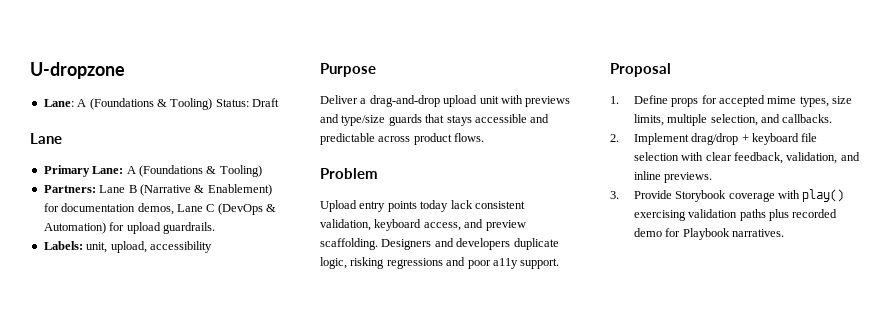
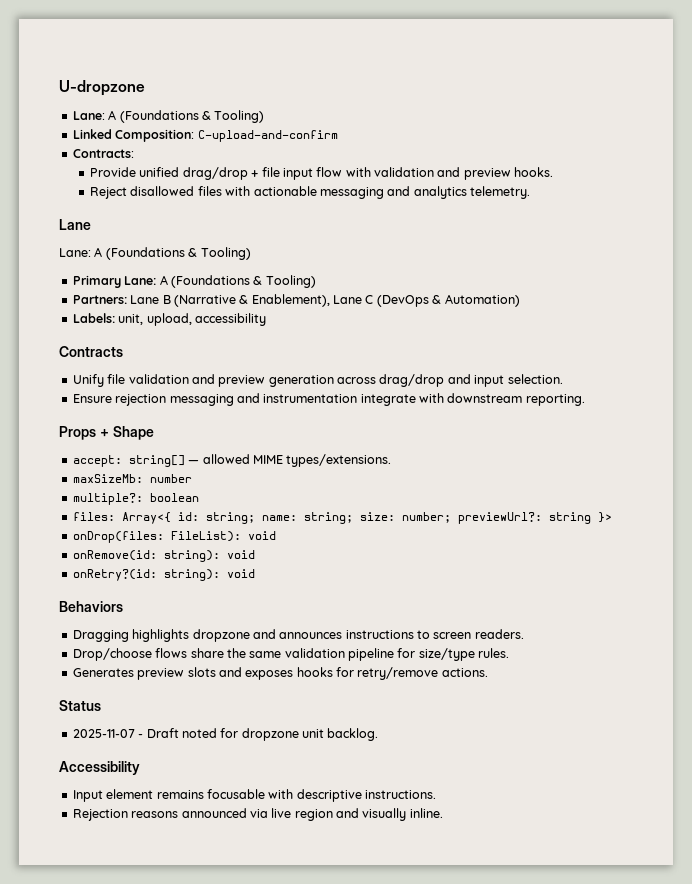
  U-dropzone
- Lane: A (Foundations & Tooling) Status: Draft
+ Lane: A (Foundations & Tooling)
+ Linked Composition: C-upload-and-confirm
+ Contracts:
+ Provide unified drag/drop + file input flow with validation and preview hooks.
+ Reject disallowed files with actionable messaging and analytics telemetry.
  Lane
+ Lane: A (Foundations & Tooling)
- Partners: Lane B (Narrative & Enablement) for documentation demos, Lane C (DevOps & Automation) for upload guardrails.
+ Partners: Lane B (Narrative & Enablement), Lane C (DevOps & Automation)
- Purpose
- Deliver a drag-and-drop upload unit with previews and type/size guards that stays accessible and predictable across product flows.
- Problem
- Upload entry points today lack consistent validation, keyboard access, and preview scaffolding. Designers and developers duplicate logic, risking regressions and poor a11y support.
- Proposal
- 1. Define props for accepted mime types, size limits, multiple selection, and callbacks.
- 2. Implement drag/drop + keyboard file selection with clear feedback, validation, and inline previews.
- 3. Provide Storybook coverage with play() exercising validation paths plus recorded demo for Playbook narratives.
+ Contracts
+ Unify file validation and preview generation across drag/drop and input selection.
+ Ensure rejection messaging and instrumentation integrate with downstream reporting.
+ Props + Shape
+ accept: string[] — allowed MIME types/extensions.
+ maxSizeMb: number
+ multiple?: boolean
+ files: Array<{ id: string; name: string; size: number; previewUrl?: string }>
+ onDrop(files: FileList): void
+ onRemove(id: string): void
+ onRetry?(id: string): void
+ Behaviors
+ Dragging highlights dropzone and announces instructions to screen readers.
+ Drop/choose flows share the same validation pipeline for size/type rules.
+ Generates preview slots and exposes hooks for retry/remove actions.
+ Status
+ 2025-11-07 - Draft noted for dropzone unit backlog.
+ Accessibility
+ Input element remains focusable with descriptive instructions.
+ Rejection reasons announced via live region and visually inline.

